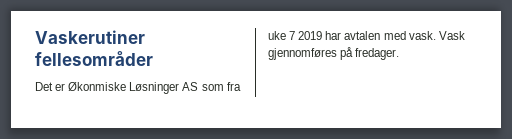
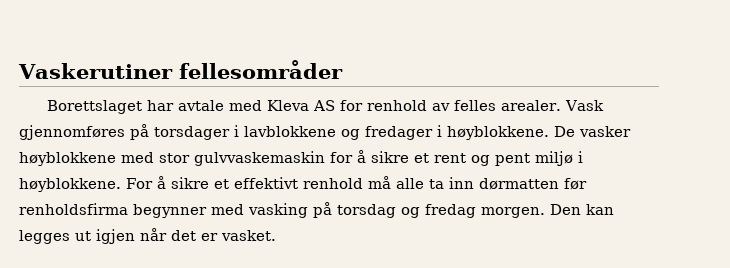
- Det er Økonmiske Løsninger AS som fra uke 7 2019 har avtalen med vask. Vask gjennomføres på fredager.
+ Borettslaget har avtale med Kleva AS for renhold av felles arealer. Vask gjennomføres på torsdager i lavblokkene og fredager i høyblokkene. De vasker høyblokkene med stor gulvvaskemaskin for å sikre et rent og pent miljø i høyblokkene. For å sikre et effektivt renhold må alle ta inn dørmatten før renholdsfirma begynner med vasking på torsdag og fredag morgen. Den kan legges ut igjen når det er vasket.

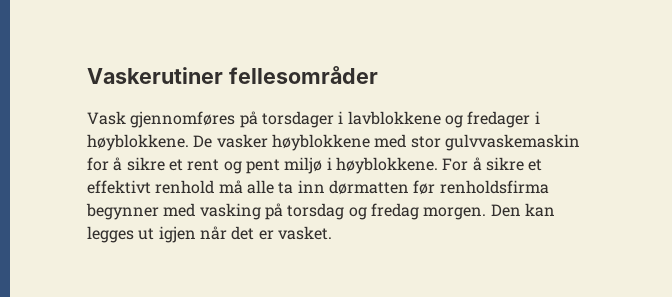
- Borettslaget har avtale med Kleva AS for renhold av felles arealer.

